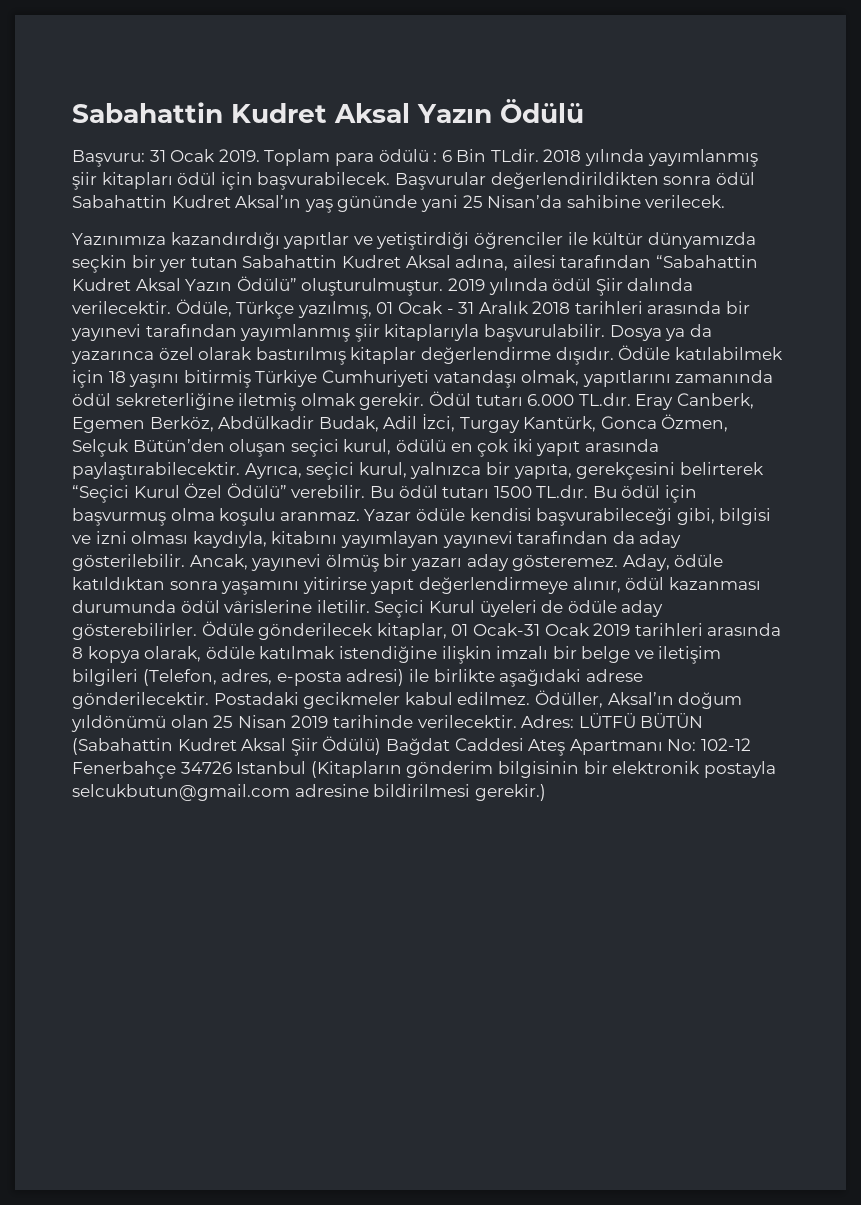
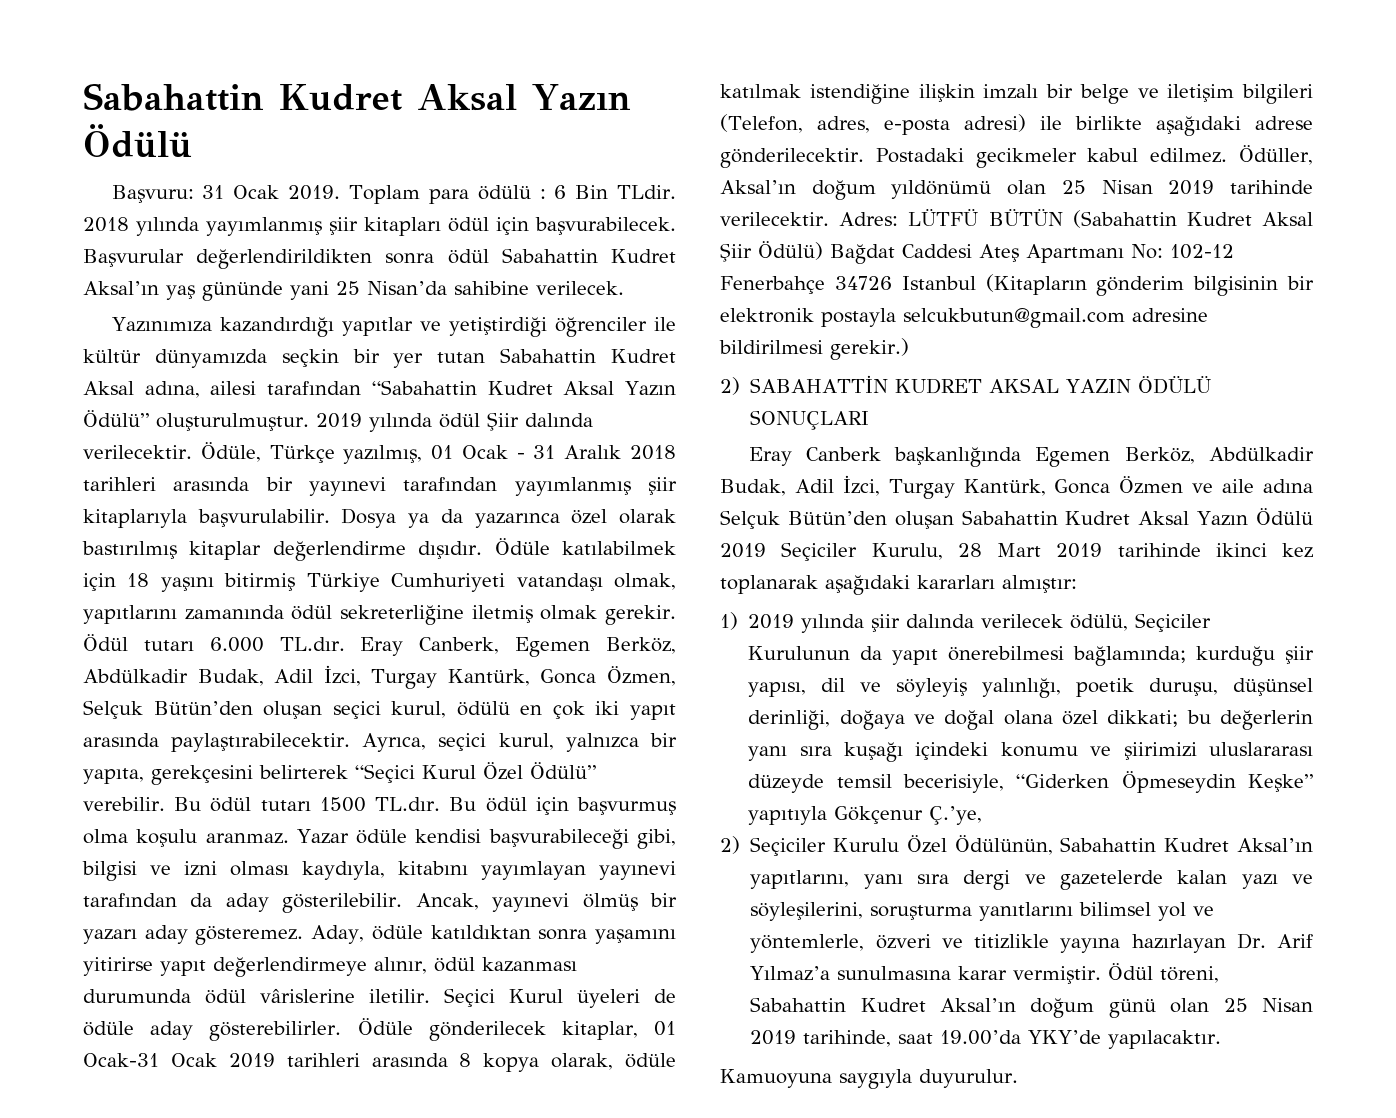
+ 2) SABAHATTİN KUDRET AKSAL YAZIN ÖDÜLÜ SONUÇLARI
+ Eray Canberk başkanlığında Egemen Berköz, Abdülkadir Budak, Adil İzci, Turgay Kantürk, Gonca Özmen ve aile adına Selçuk Bütün’den oluşan Sabahattin Kudret Aksal Yazın Ödülü 2019 Seçiciler Kurulu, 28 Mart 2019 tarihinde ikinci kez toplanarak aşağıdaki kararları almıştır:
+ 1) 2019 yılında şiir dalında verilecek ödülü, Seçiciler Kurulunun da yapıt önerebilmesi bağlamında; kurduğu şiir yapısı, dil ve söyleyiş yalınlığı, poetik duruşu, düşünsel derinliği, doğaya ve doğal olana özel dikkati; bu değerlerin yanı sıra kuşağı içindeki konumu ve şiirimizi uluslararası düzeyde temsil becerisiyle, “Giderken Öpmeseydin Keşke” yapıtıyla Gökçenur Ç.’ye,
+ 2) Seçiciler Kurulu Özel Ödülünün, Sabahattin Kudret Aksal’ın yapıtlarını, yanı sıra dergi ve gazetelerde kalan yazı ve söyleşilerini, soruşturma yanıtlarını bilimsel yol ve yöntemlerle, özveri ve titizlikle yayına hazırlayan Dr. Arif Yılmaz’a sunulmasına karar vermiştir. Ödül töreni, Sabahattin Kudret Aksal’ın doğum günü olan 25 Nisan 2019 tarihinde, saat 19.00’da YKY’de yapılacaktır.
+ Kamuoyuna saygıyla duyurulur.

